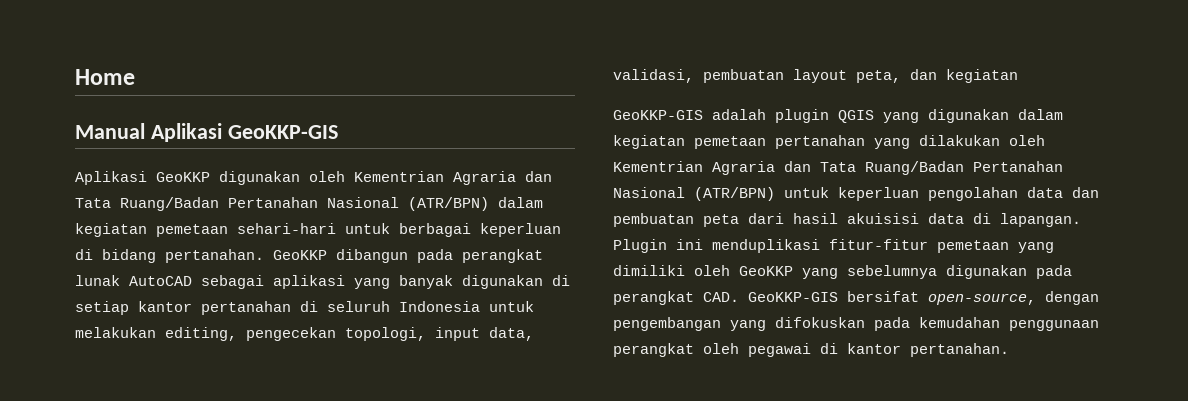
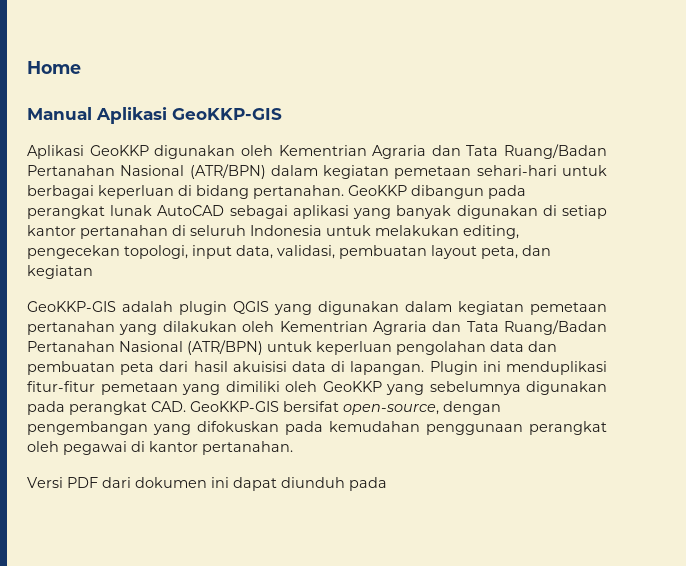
+ Versi PDF dari dokumen ini dapat diunduh pada

